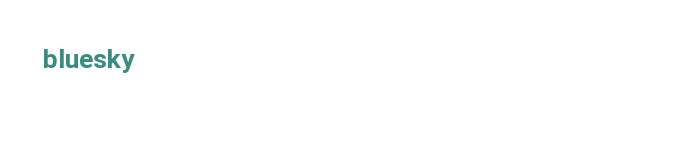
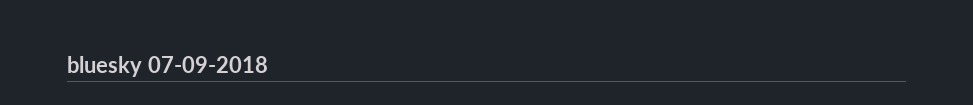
- bluesky
+ bluesky 07-09-2018

